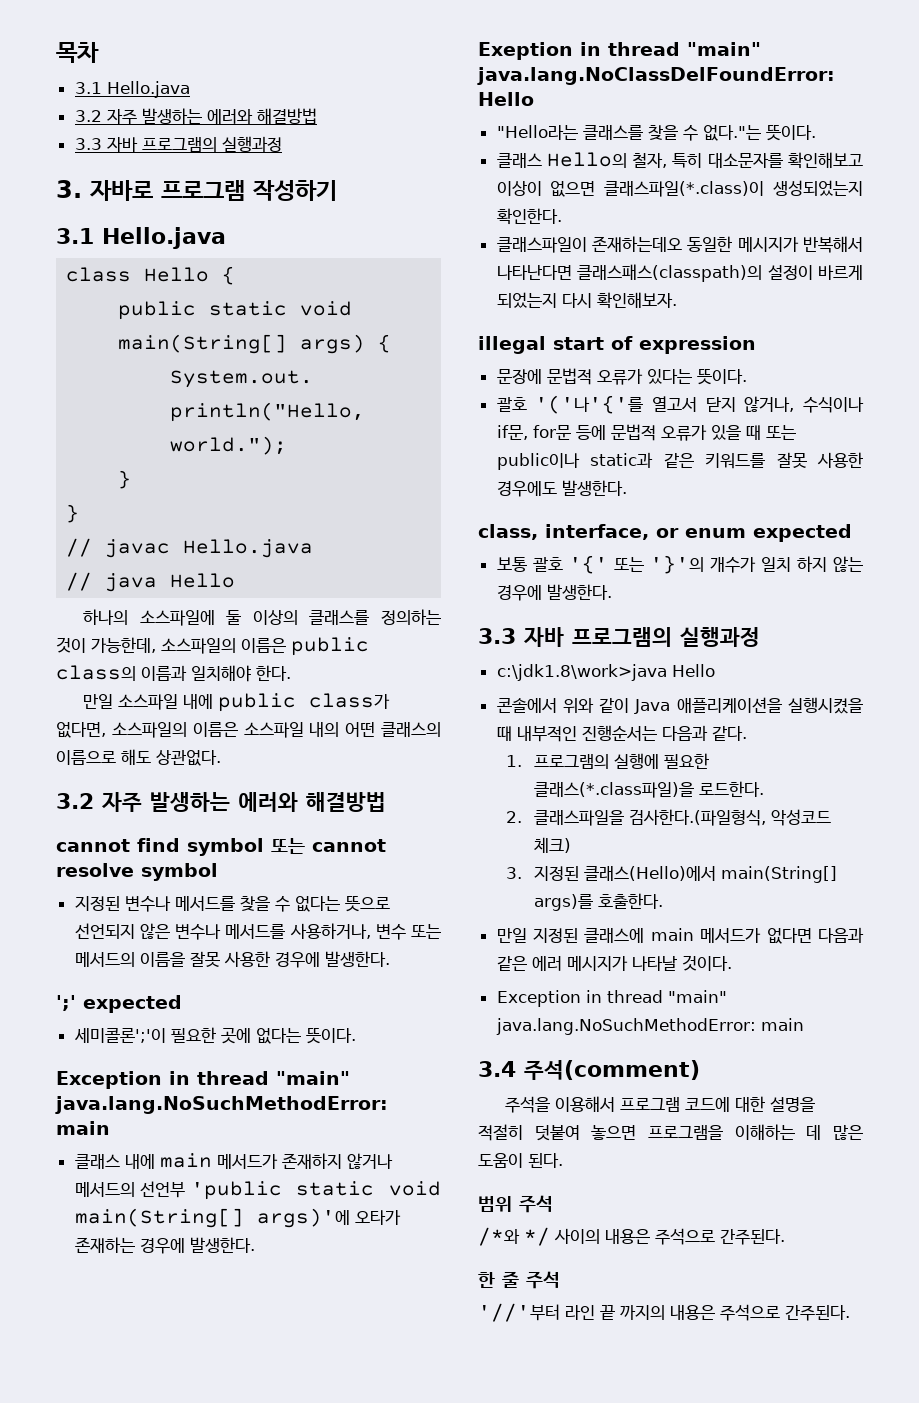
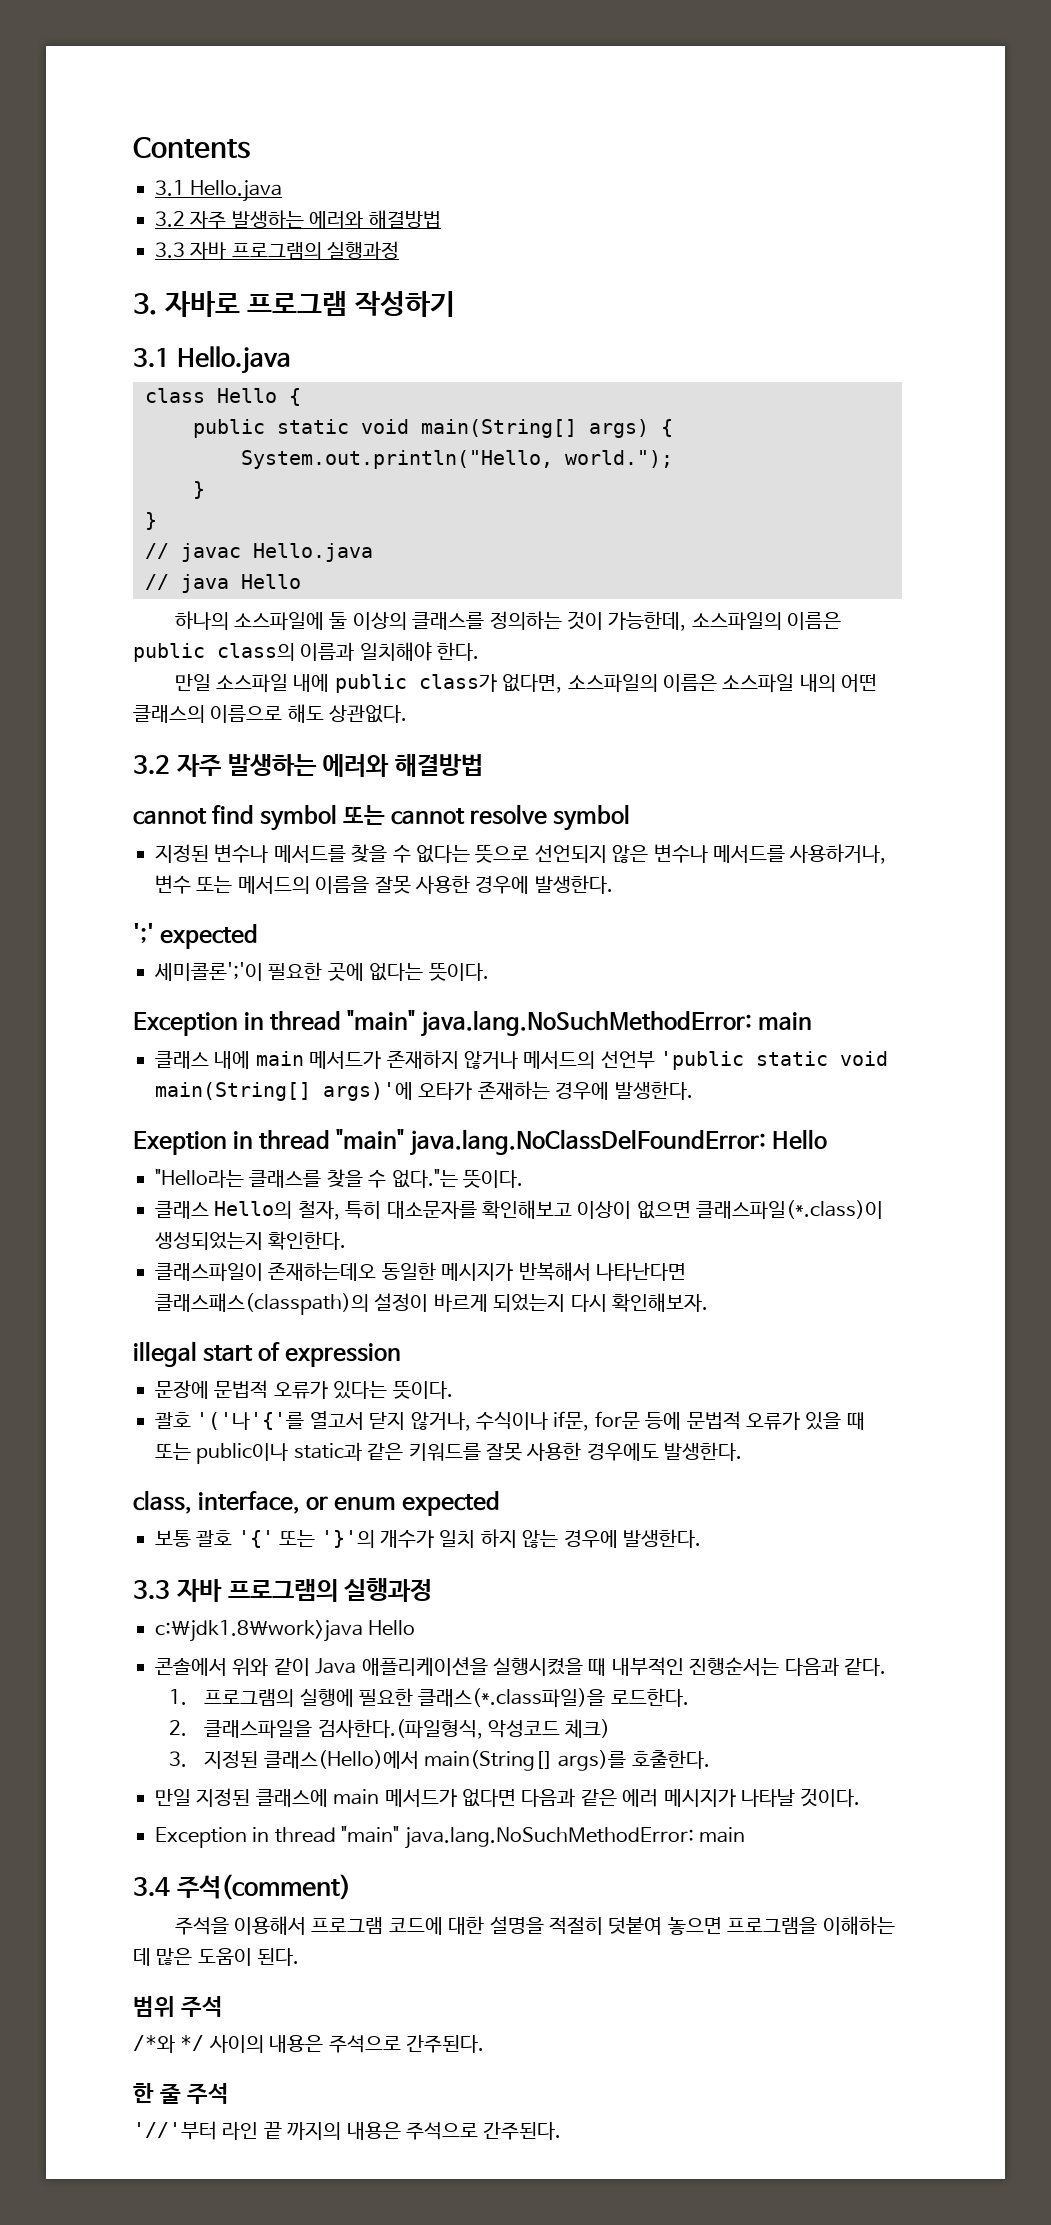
- 목차
+ Contents

